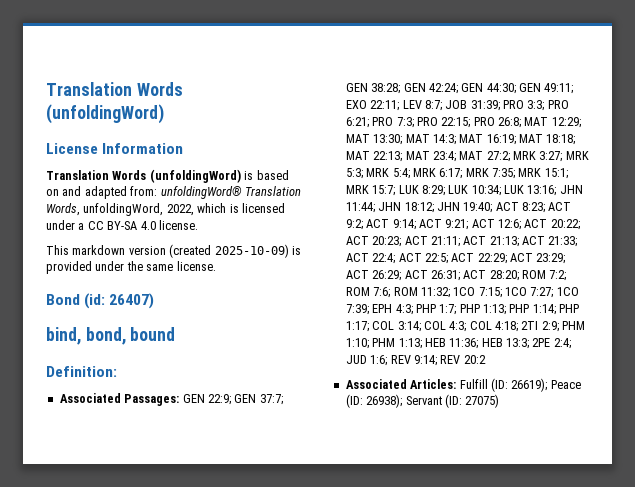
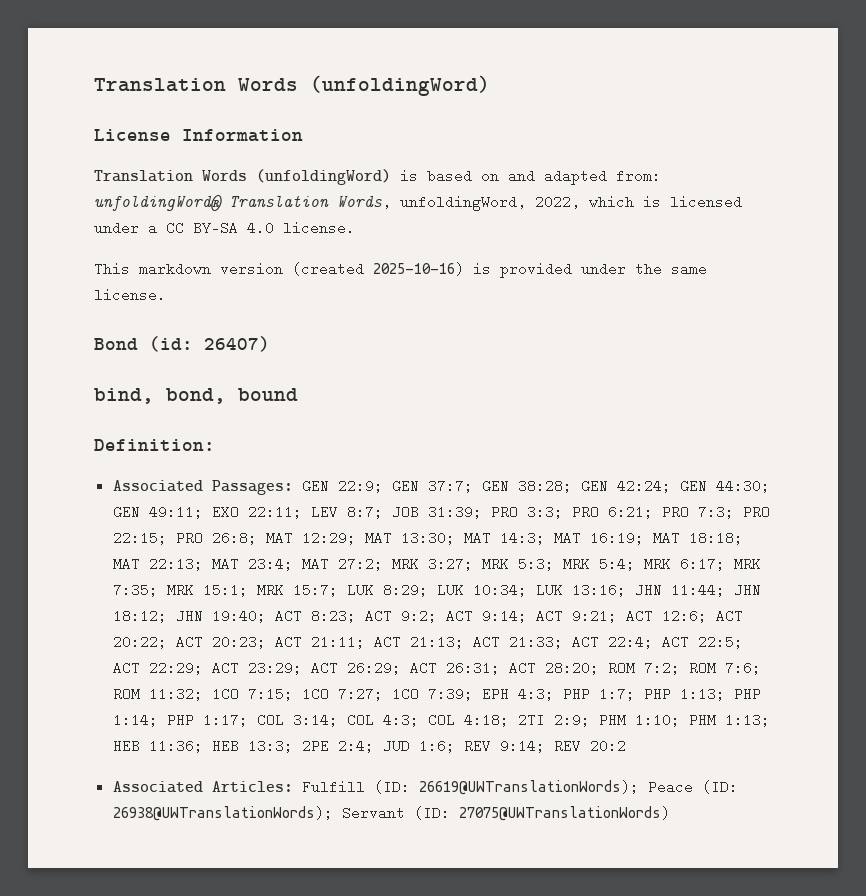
- This markdown version (created 2025-10-09) is provided under the same license.
+ This markdown version (created 2025-10-16) is provided under the same license.
- Associated Articles: Fulfill (ID: 26619); Peace (ID: 26938); Servant (ID: 27075)
+ Associated Articles: Fulfill (ID: 26619@UWTranslationWords); Peace (ID: 26938@UWTranslationWords); Servant (ID: 27075@UWTranslationWords)

